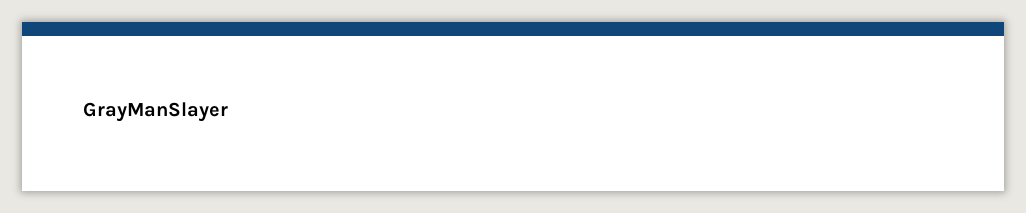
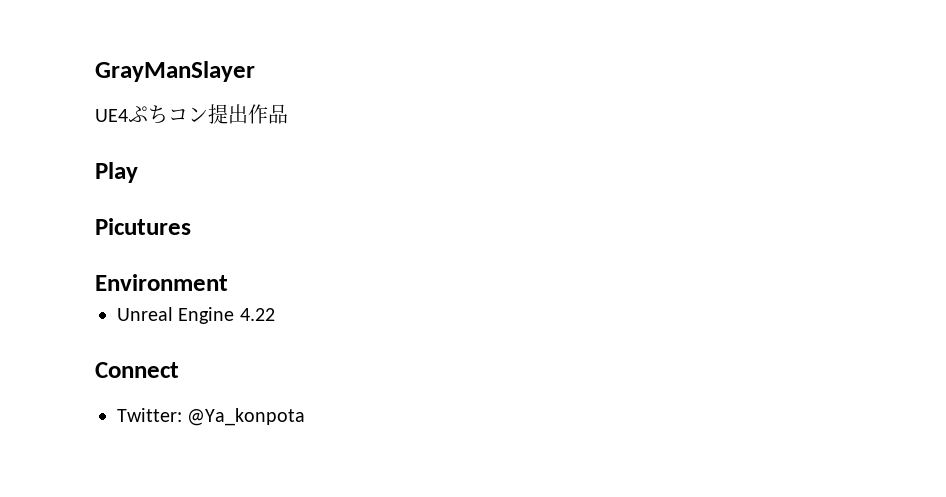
+ UE4ぷちコン提出作品
+ Play
+ Picutures
+ Environment
+ Unreal Engine 4.22
+ Connect
+ Twitter: @Ya_konpota

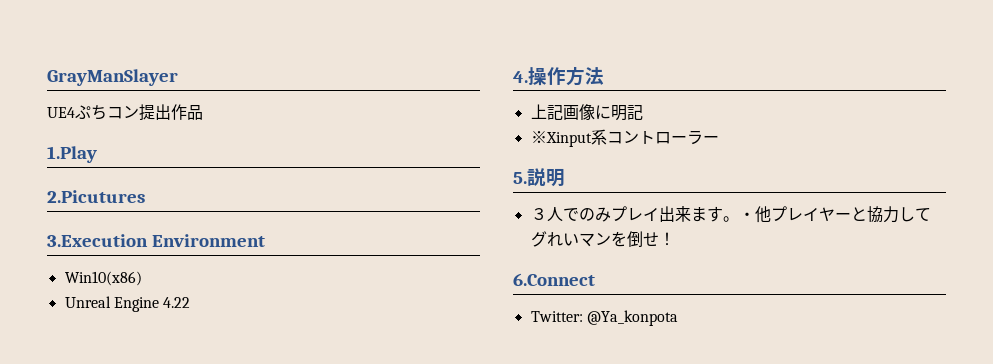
- Play
- Picutures
- Environment
+ 1.Play
+ 2.Picutures
+ 3.Execution Environment
+ Win10(x86)
- Connect
+ 4.操作方法
+ 上記画像に明記
+ ※Xinput系コントローラー
+ 5.説明
+ ３人でのみプレイ出来ます。・他プレイヤーと協力してグれいマンを倒せ！
+ 6.Connect

